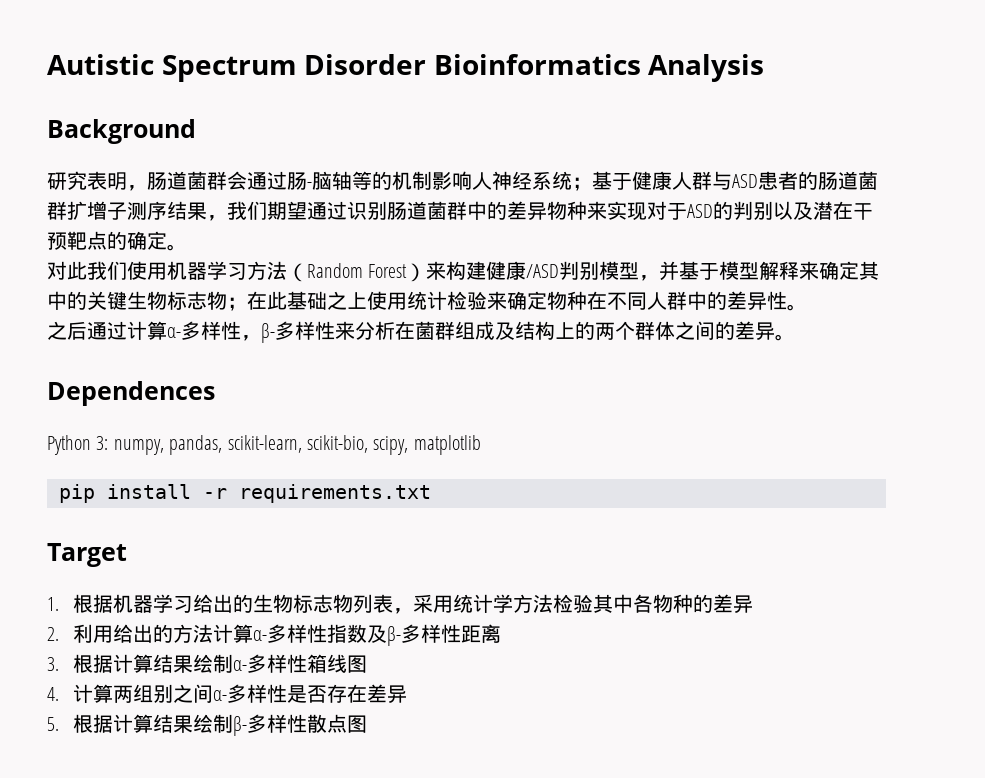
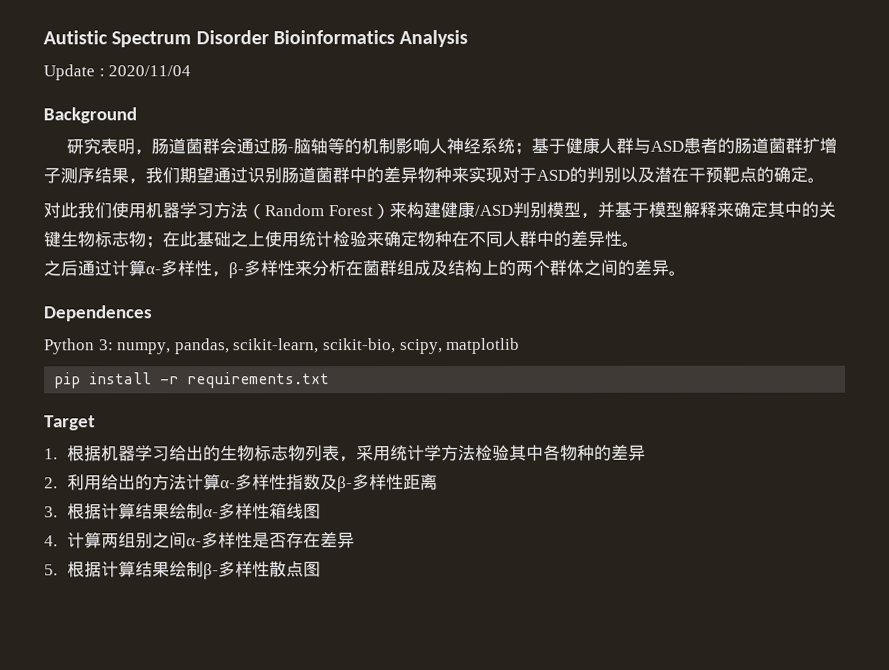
+ Update : 2020/11/04

